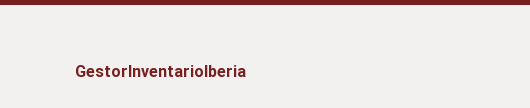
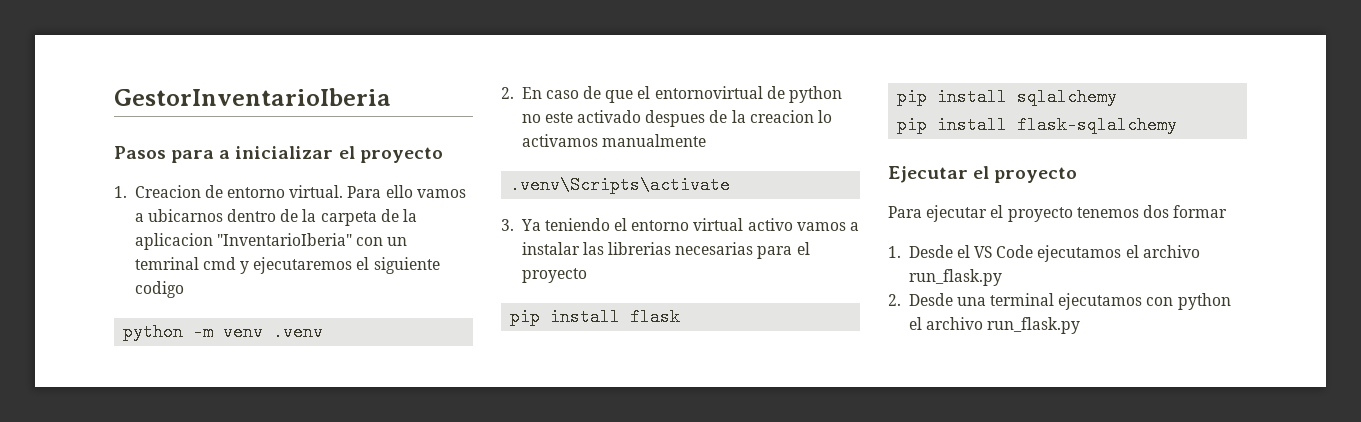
+ Pasos para a inicializar el proyecto
+ 1. Creacion de entorno virtual. Para ello vamos a ubicarnos dentro de la carpeta de la aplicacion "InventarioIberia" con un temrinal cmd y ejecutaremos el siguiente codigo
+ python -m venv .venv
+ 2. En caso de que el entornovirtual de python no este activado despues de la creacion lo activamos manualmente
+ .venv\Scripts\activate
+ 3. Ya teniendo el entorno virtual activo vamos a instalar las librerias necesarias para el proyecto
+ pip install flask
+ pip install sqlalchemy
+ pip install flask-sqlalchemy
+ Ejecutar el proyecto
+ Para ejecutar el proyecto tenemos dos formar
+ 1. Desde el VS Code ejecutamos el archivo run_flask.py
+ 2. Desde una terminal ejecutamos con python el archivo run_flask.py

